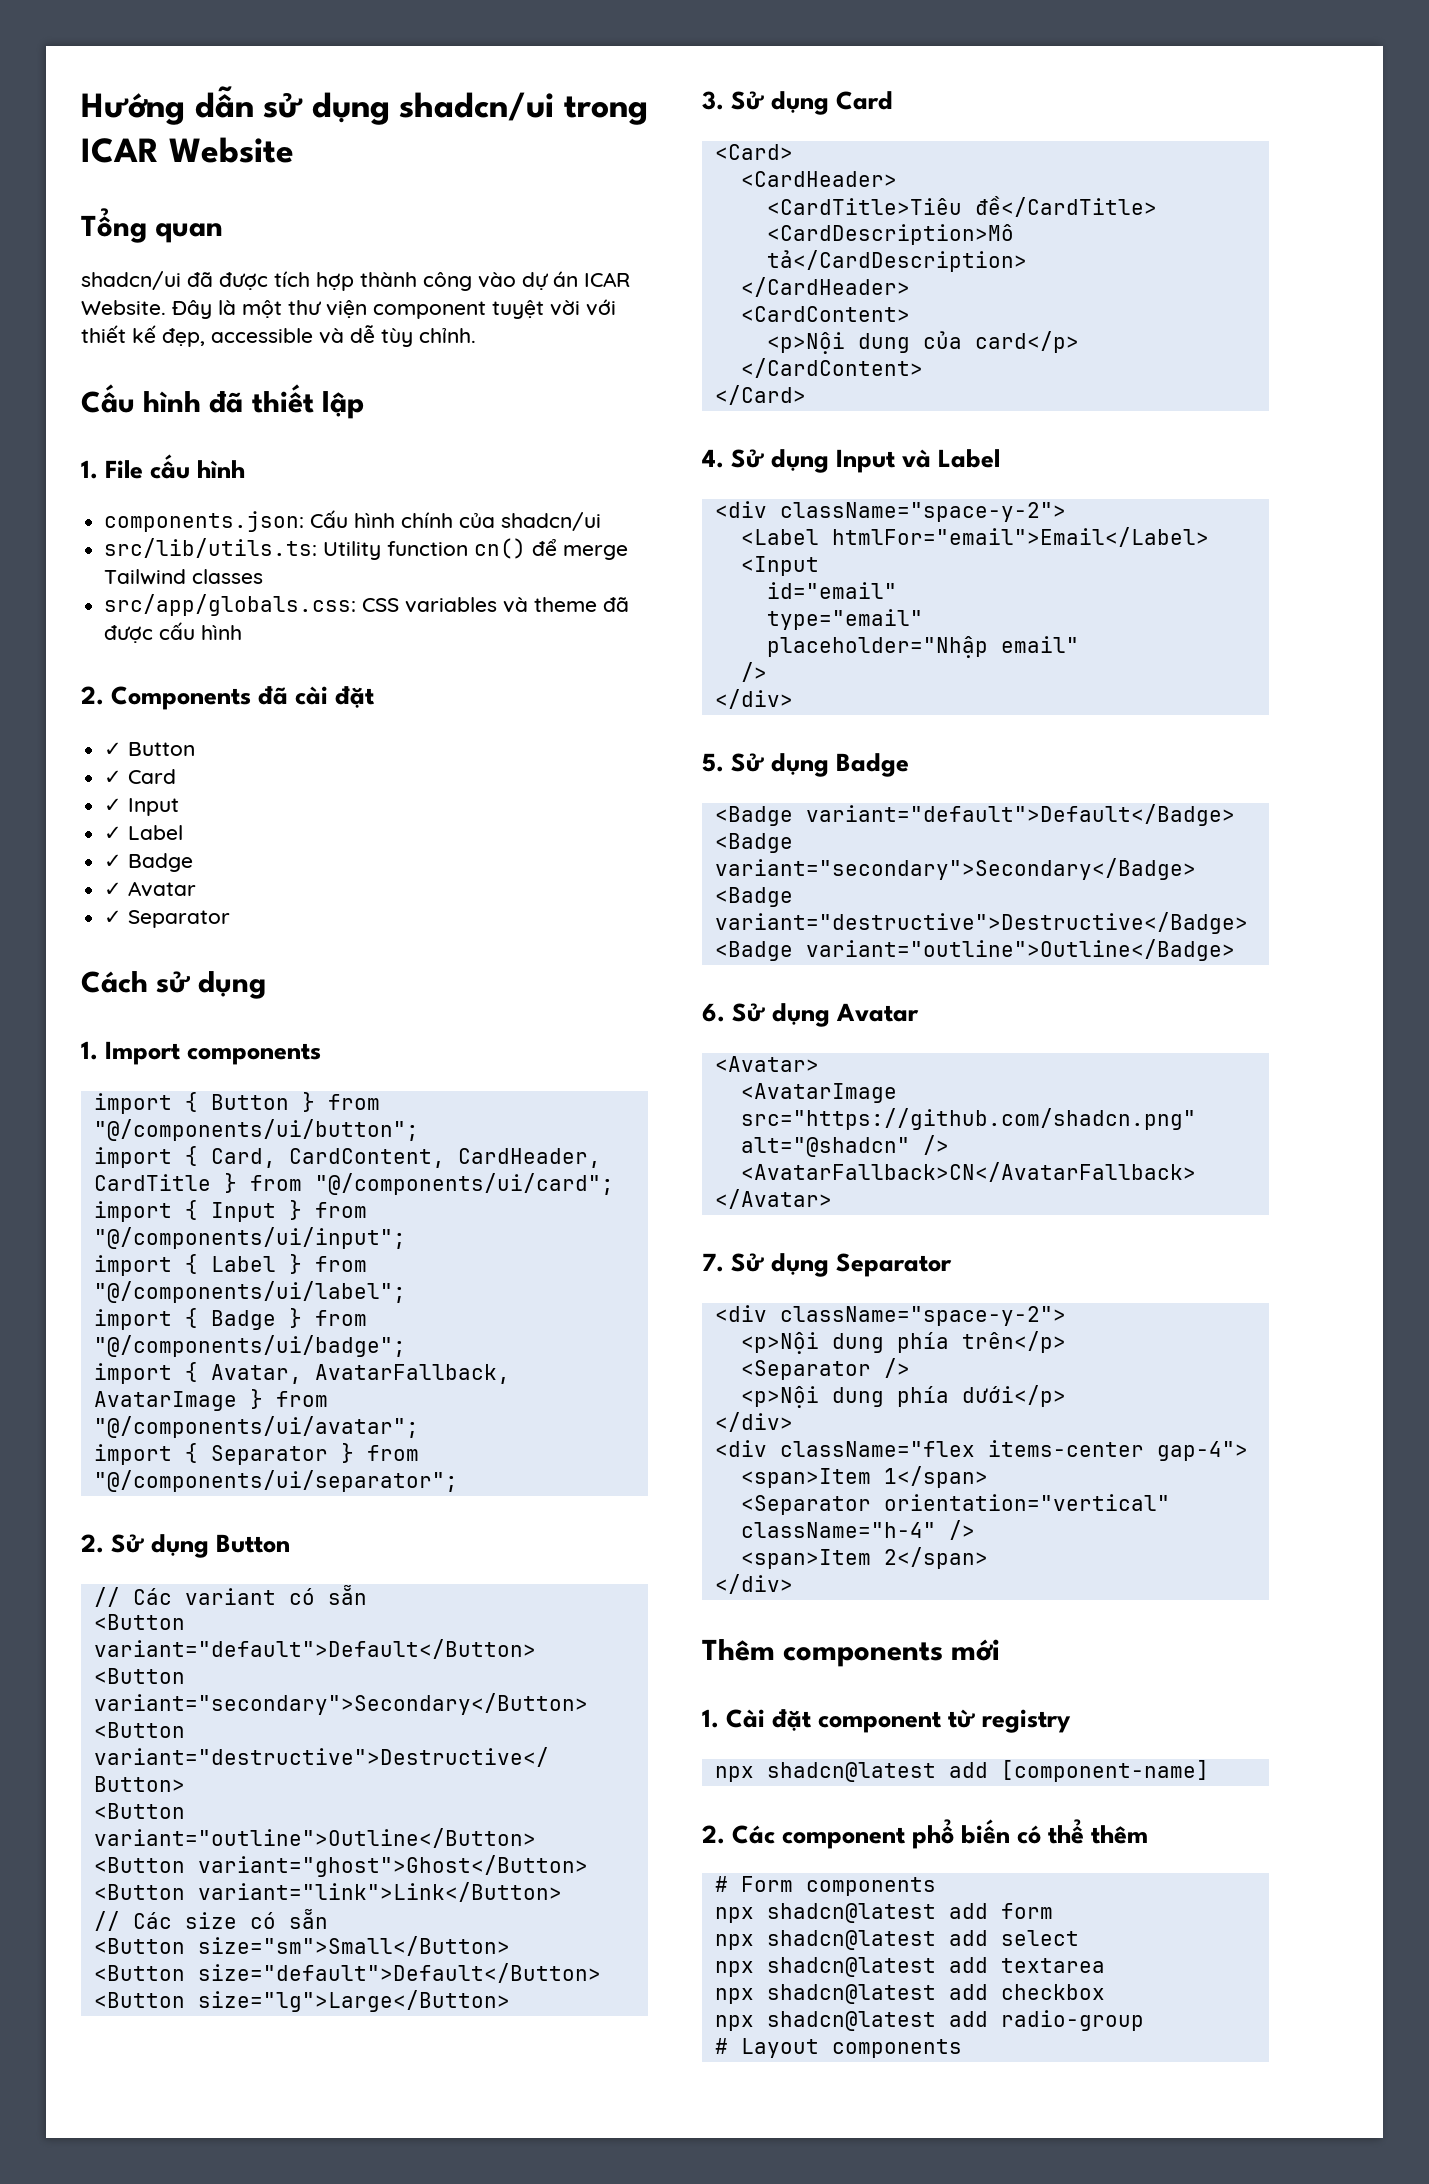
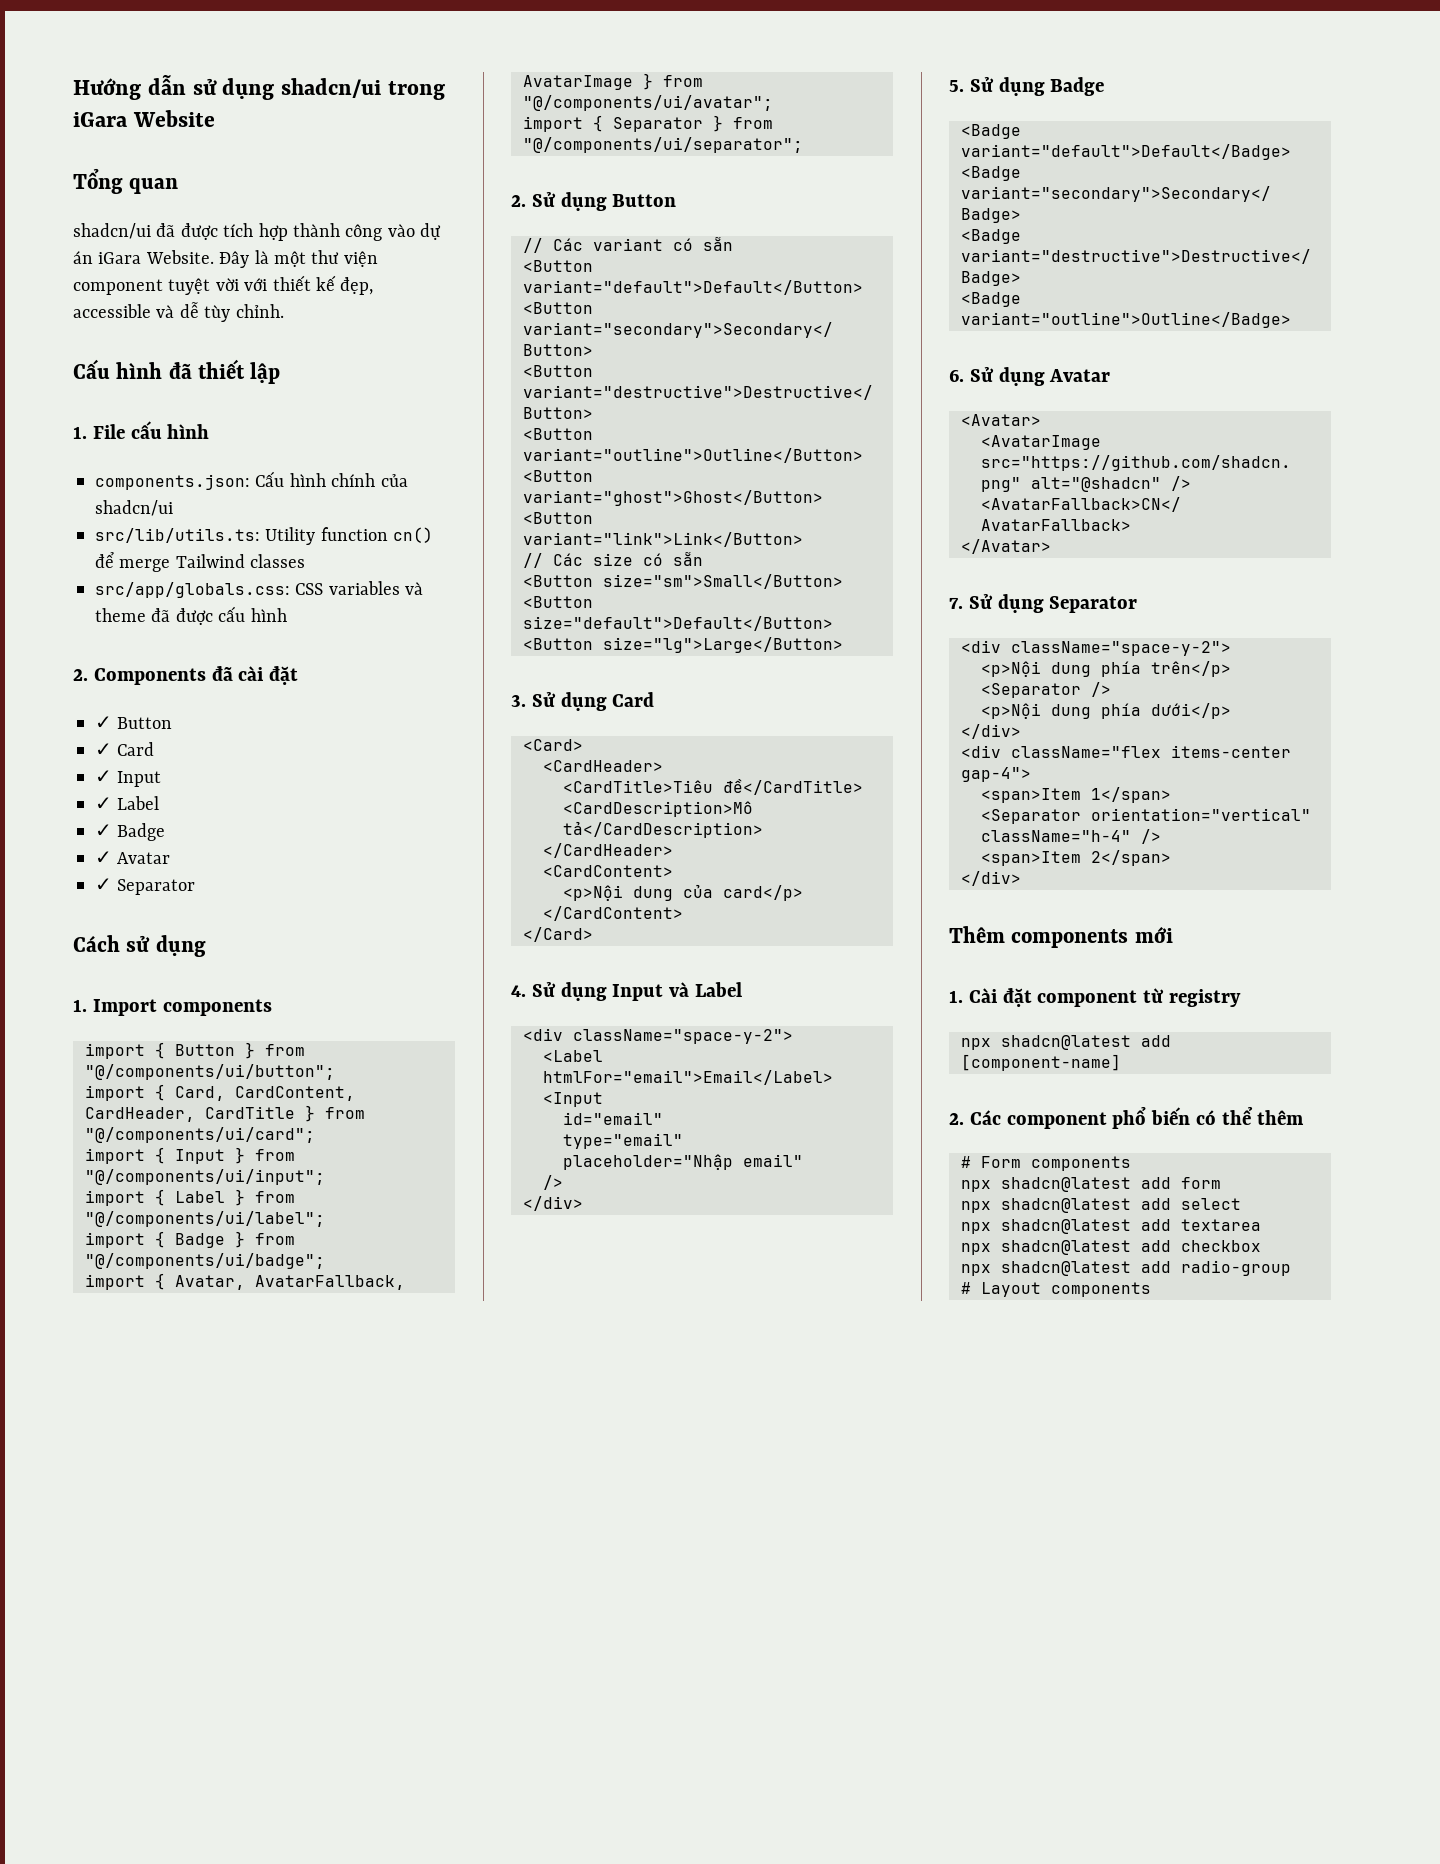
- Hướng dẫn sử dụng shadcn/ui trong ICAR Website
+ Hướng dẫn sử dụng shadcn/ui trong iGara Website
- shadcn/ui đã được tích hợp thành công vào dự án ICAR Website.
+ shadcn/ui đã được tích hợp thành công vào dự án iGara Website.

